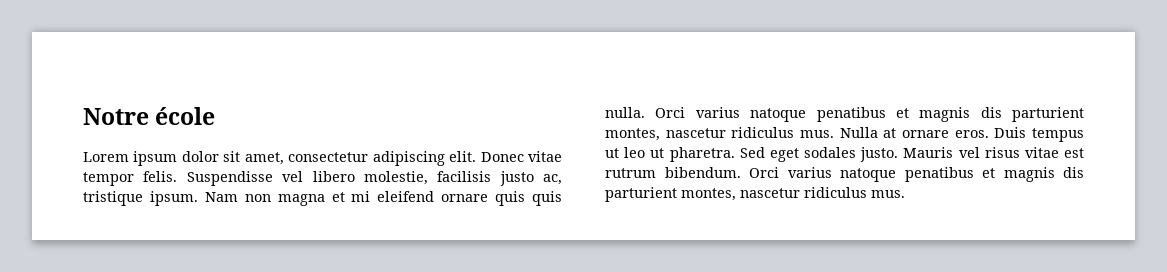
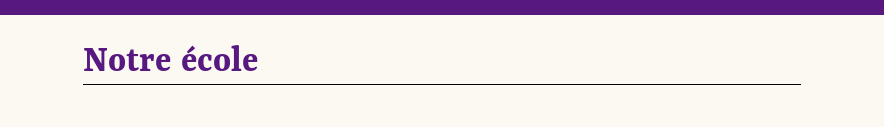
- Lorem ipsum dolor sit amet, consectetur adipiscing elit. Donec vitae tempor felis. Suspendisse vel libero molestie, facilisis justo ac, tristique ipsum. Nam non magna et mi eleifend ornare quis quis nulla. Orci varius natoque penatibus et magnis dis parturient montes, nascetur ridiculus mus. Nulla at ornare eros. Duis tempus ut leo ut pharetra. Sed eget sodales justo. Mauris vel risus vitae est rutrum bibendum. Orci varius natoque penatibus et magnis dis parturient montes, nascetur ridiculus mus.

